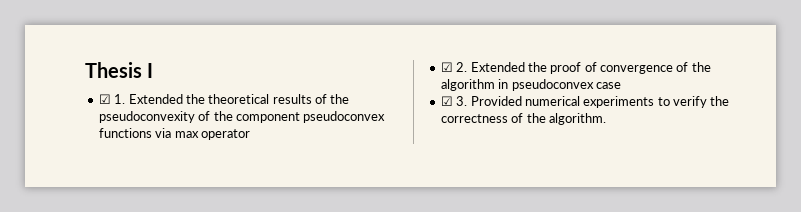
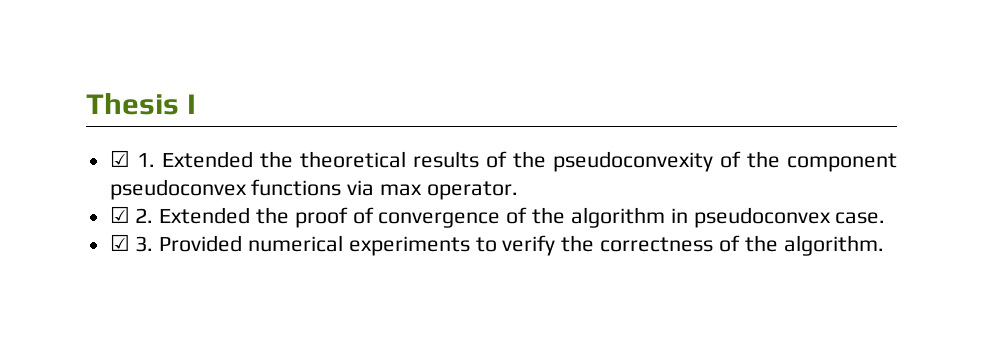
- ☑ 1. Extended the theoretical results of the pseudoconvexity of the component pseudoconvex functions via max operator
+ ☑ 1. Extended the theoretical results of the pseudoconvexity of the component pseudoconvex functions via max operator.
- ☑ 2. Extended the proof of convergence of the algorithm in pseudoconvex case
+ ☑ 2. Extended the proof of convergence of the algorithm in pseudoconvex case.

